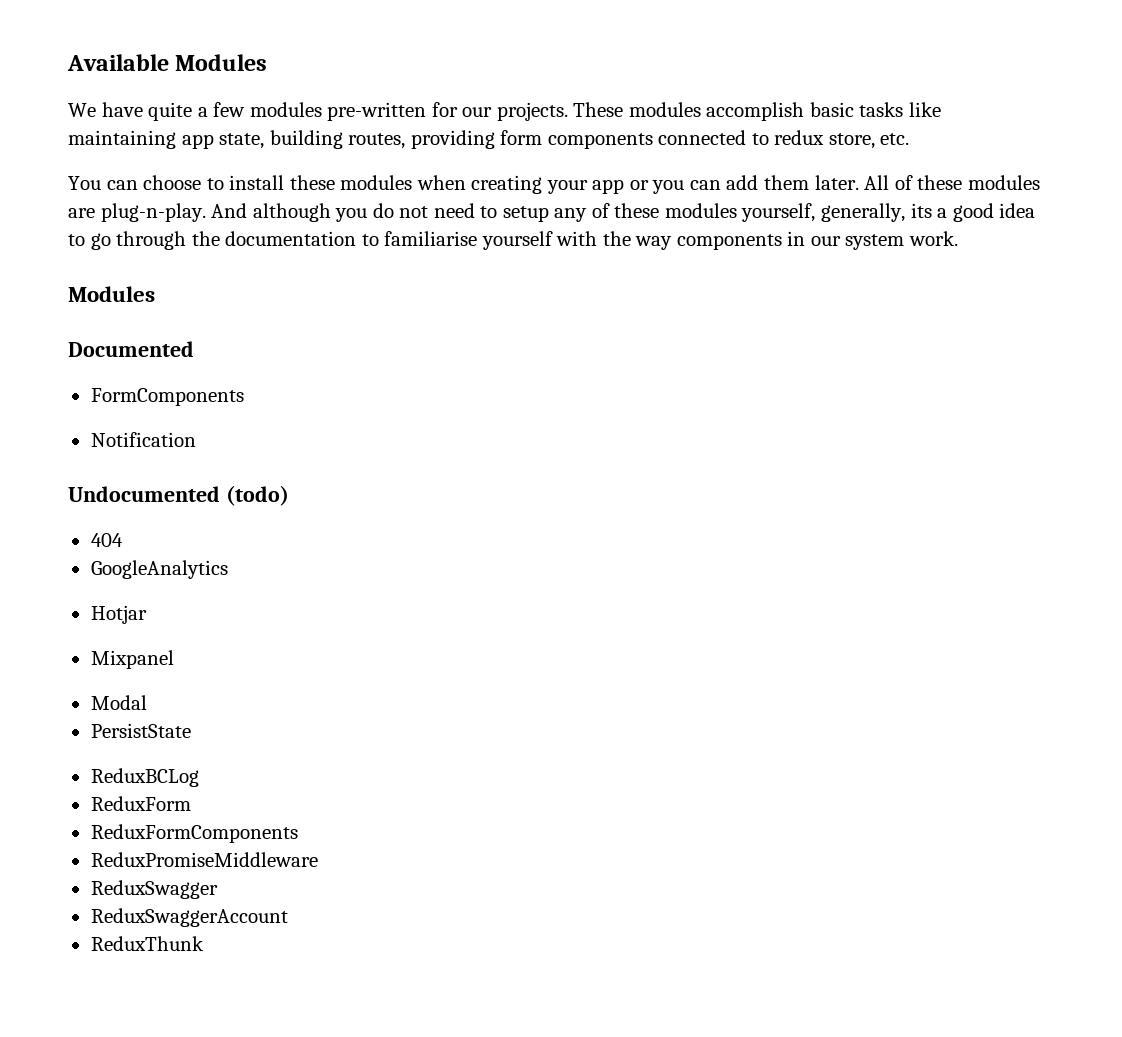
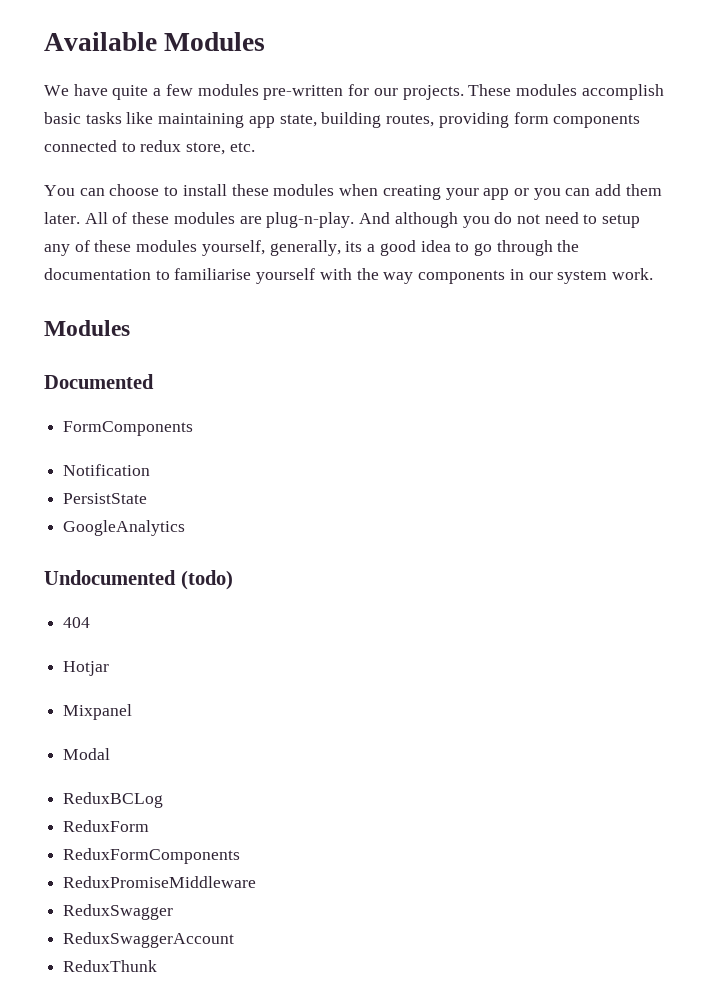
+ PersistState
+ GoogleAnalytics
- GoogleAnalytics
- PersistState

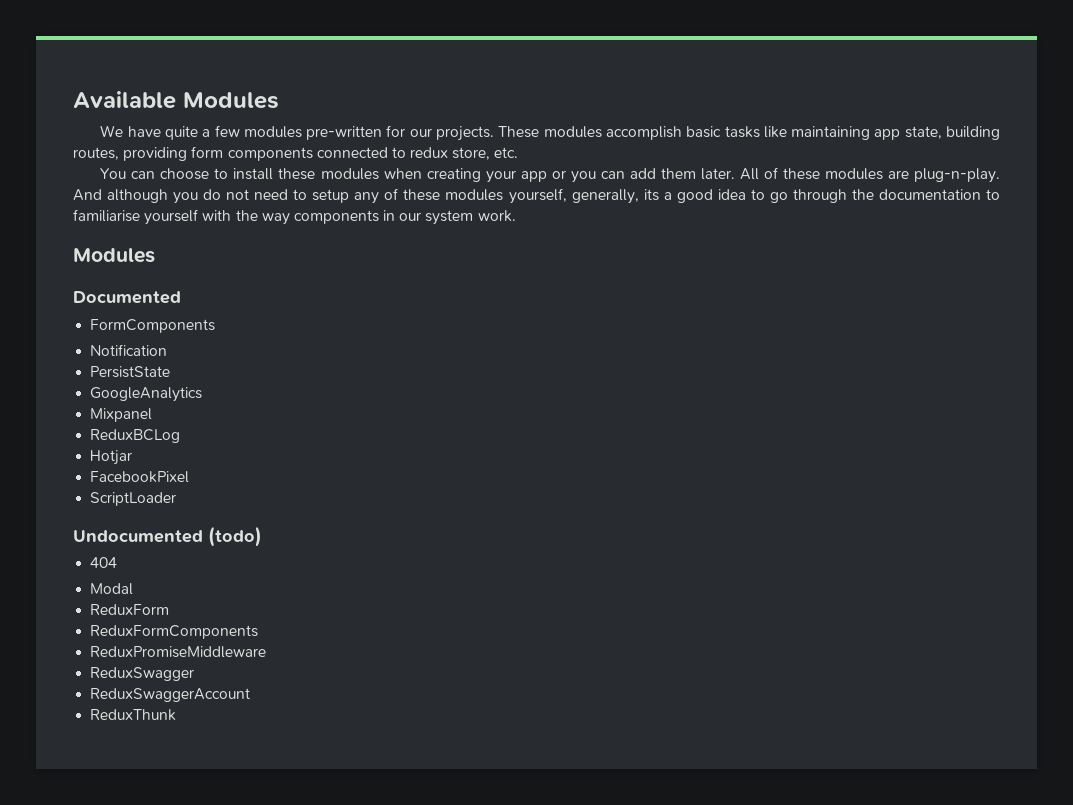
+ Mixpanel
+ ReduxBCLog
+ Hotjar
+ FacebookPixel
+ ScriptLoader
- Hotjar
- Mixpanel
- ReduxBCLog

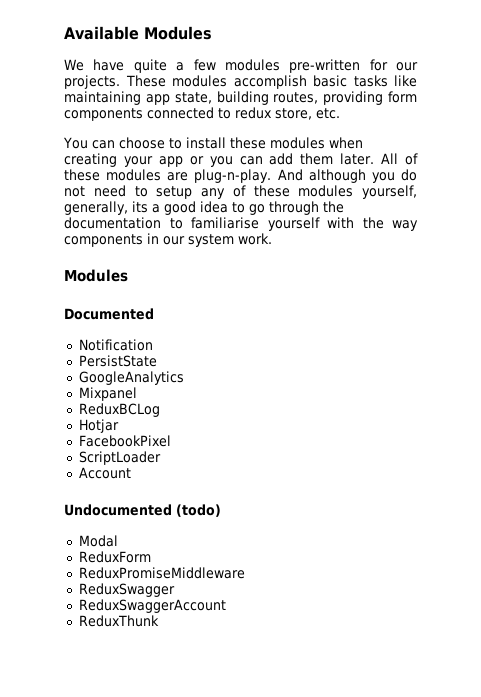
- FormComponents
+ Account
- 404
- ReduxFormComponents

